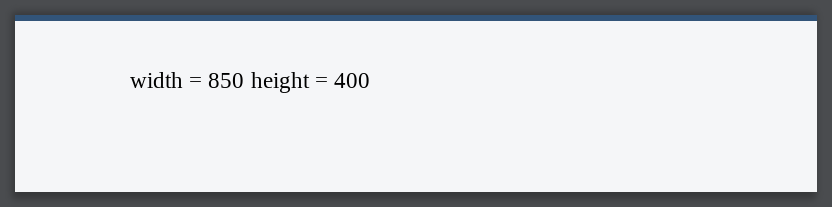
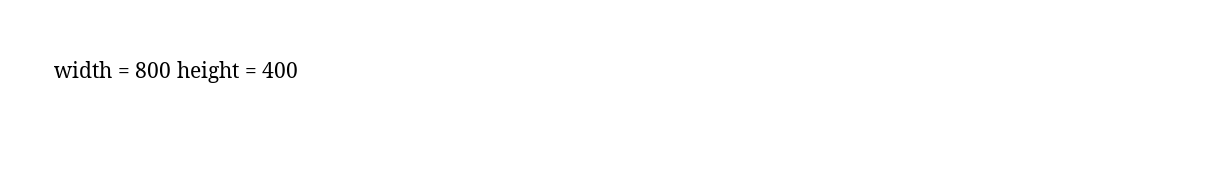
- width = 850 height = 400
+ width = 800 height = 400

